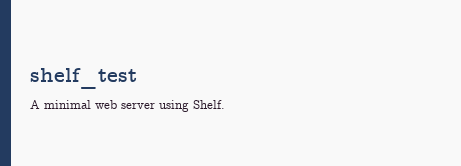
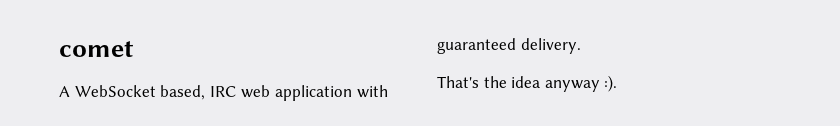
- shelf_test
+ comet
- A minimal web server using Shelf.
+ A WebSocket based, IRC web application with guaranteed delivery.
+ That's the idea anyway :).

